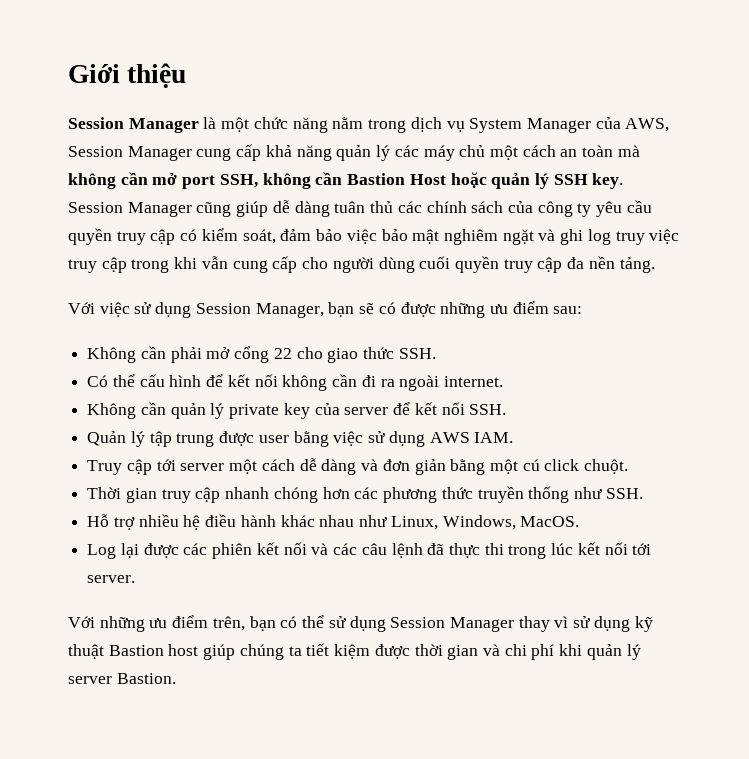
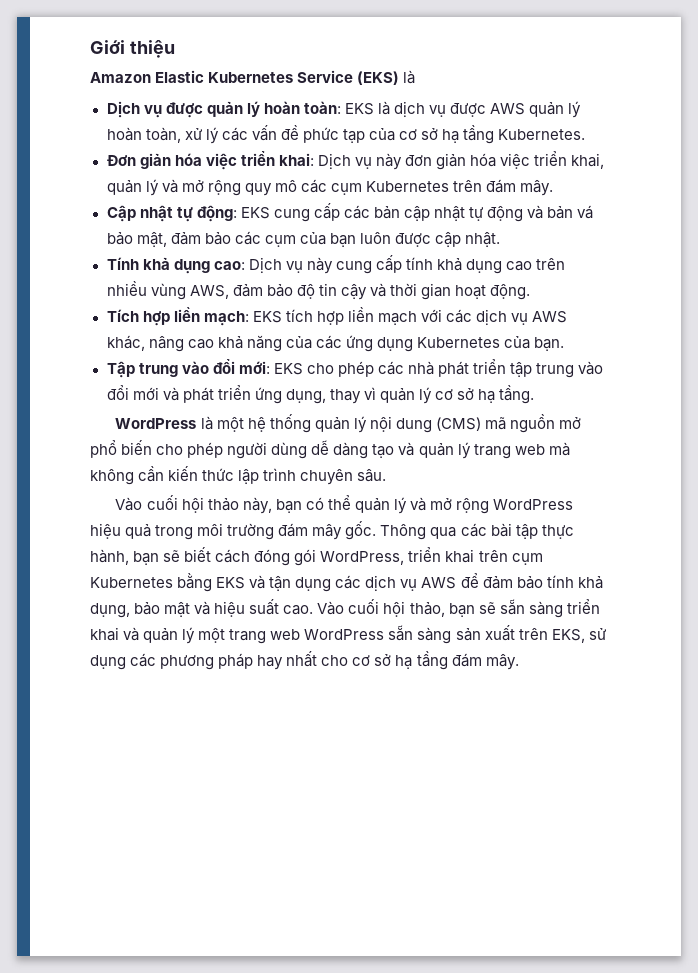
- Session Manager là một chức năng nằm trong dịch vụ System Manager của AWS, Session Manager cung cấp khả năng quản lý các máy chủ một cách an toàn mà không cần mở port SSH, không cần Bastion Host hoặc quản lý SSH key. Session Manager cũng giúp dễ dàng tuân thủ các chính sách của công ty yêu cầu quyền truy cập có kiểm soát, đảm bảo việc bảo mật nghiêm ngặt và ghi log truy việc truy cập trong khi vẫn cung cấp cho người dùng cuối quyền truy cập đa nền tảng.
- Với việc sử dụng Session Manager, bạn sẽ có được những ưu điểm sau:
- Không cần phải mở cổng 22 cho giao thức SSH.
- Có thể cấu hình để kết nối không cần đi ra ngoài internet.
- Không cần quản lý private key của server để kết nối SSH.
- Quản lý tập trung được user bằng việc sử dụng AWS IAM.
- Truy cập tới server một cách dễ dàng và đơn giản bằng một cú click chuột.
- Thời gian truy cập nhanh chóng hơn các phương thức truyền thống như SSH.
- Hỗ trợ nhiều hệ điều hành khác nhau như Linux, Windows, MacOS.
- Log lại được các phiên kết nối và các câu lệnh đã thực thi trong lúc kết nối tới server.
- Với những ưu điểm trên, bạn có thể sử dụng Session Manager thay vì sử dụng kỹ thuật Bastion host giúp chúng ta tiết kiệm được thời gian và chi phí khi quản lý server Bastion.
+ Amazon Elastic Kubernetes Service (EKS) là
+ Dịch vụ được quản lý hoàn toàn: EKS là dịch vụ được AWS quản lý hoàn toàn, xử lý các vấn đề phức tạp của cơ sở hạ tầng Kubernetes.
+ Đơn giản hóa việc triển khai: Dịch vụ này đơn giản hóa việc triển khai, quản lý và mở rộng quy mô các cụm Kubernetes trên đám mây.
+ Cập nhật tự động: EKS cung cấp các bản cập nhật tự động và bản vá bảo mật, đảm bảo các cụm của bạn luôn được cập nhật.
+ Tính khả dụng cao: Dịch vụ này cung cấp tính khả dụng cao trên nhiều vùng AWS, đảm bảo độ tin cậy và thời gian hoạt động.
+ Tích hợp liền mạch: EKS tích hợp liền mạch với các dịch vụ AWS khác, nâng cao khả năng của các ứng dụng Kubernetes của bạn.
+ Tập trung vào đổi mới: EKS cho phép các nhà phát triển tập trung vào đổi mới và phát triển ứng dụng, thay vì quản lý cơ sở hạ tầng.
+ WordPress là một hệ thống quản lý nội dung (CMS) mã nguồn mở phổ biến cho phép người dùng dễ dàng tạo và quản lý trang web mà không cần kiến thức lập trình chuyên sâu.
+ Vào cuối hội thảo này, bạn có thể quản lý và mở rộng WordPress hiệu quả trong môi trường đám mây gốc. Thông qua các bài tập thực hành, bạn sẽ biết cách đóng gói WordPress, triển khai trên cụm Kubernetes bằng EKS và tận dụng các dịch vụ AWS để đảm bảo tính khả dụng, bảo mật và hiệu suất cao. Vào cuối hội thảo, bạn sẽ sẵn sàng triển khai và quản lý một trang web WordPress sẵn sàng sản xuất trên EKS, sử dụng các phương pháp hay nhất cho cơ sở hạ tầng đám mây.

